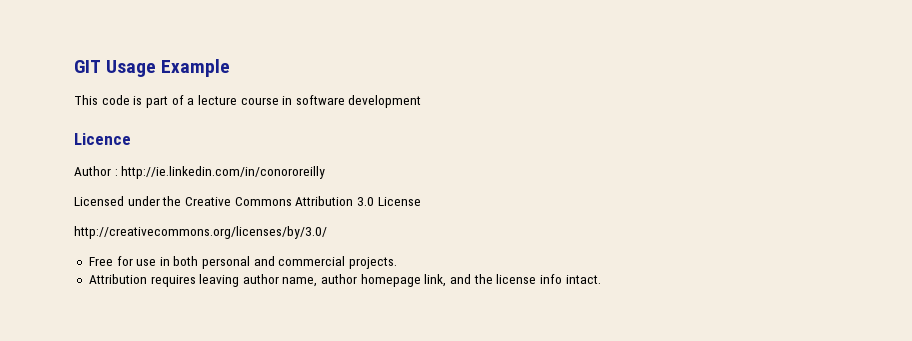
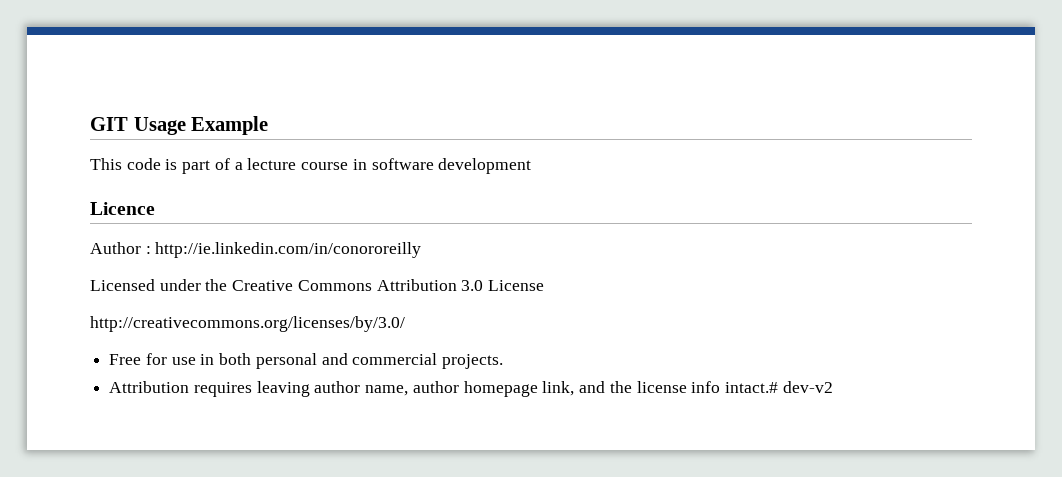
- Attribution requires leaving author name, author homepage link, and the license info intact.
+ Attribution requires leaving author name, author homepage link, and the license info intact.# dev-v2

